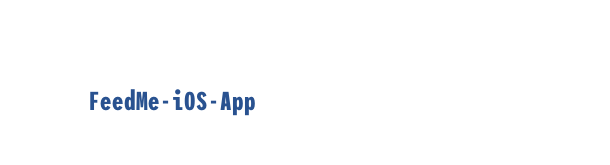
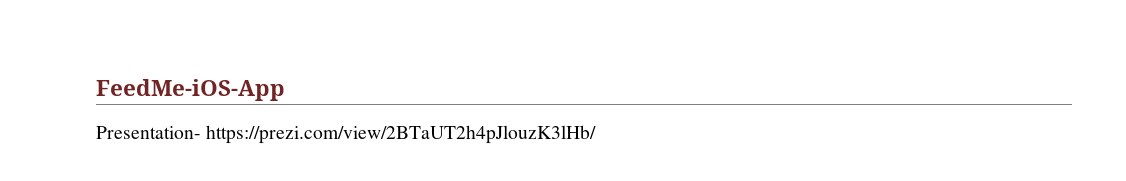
+ Presentation- https://prezi.com/view/2BTaUT2h4pJlouzK3lHb/

